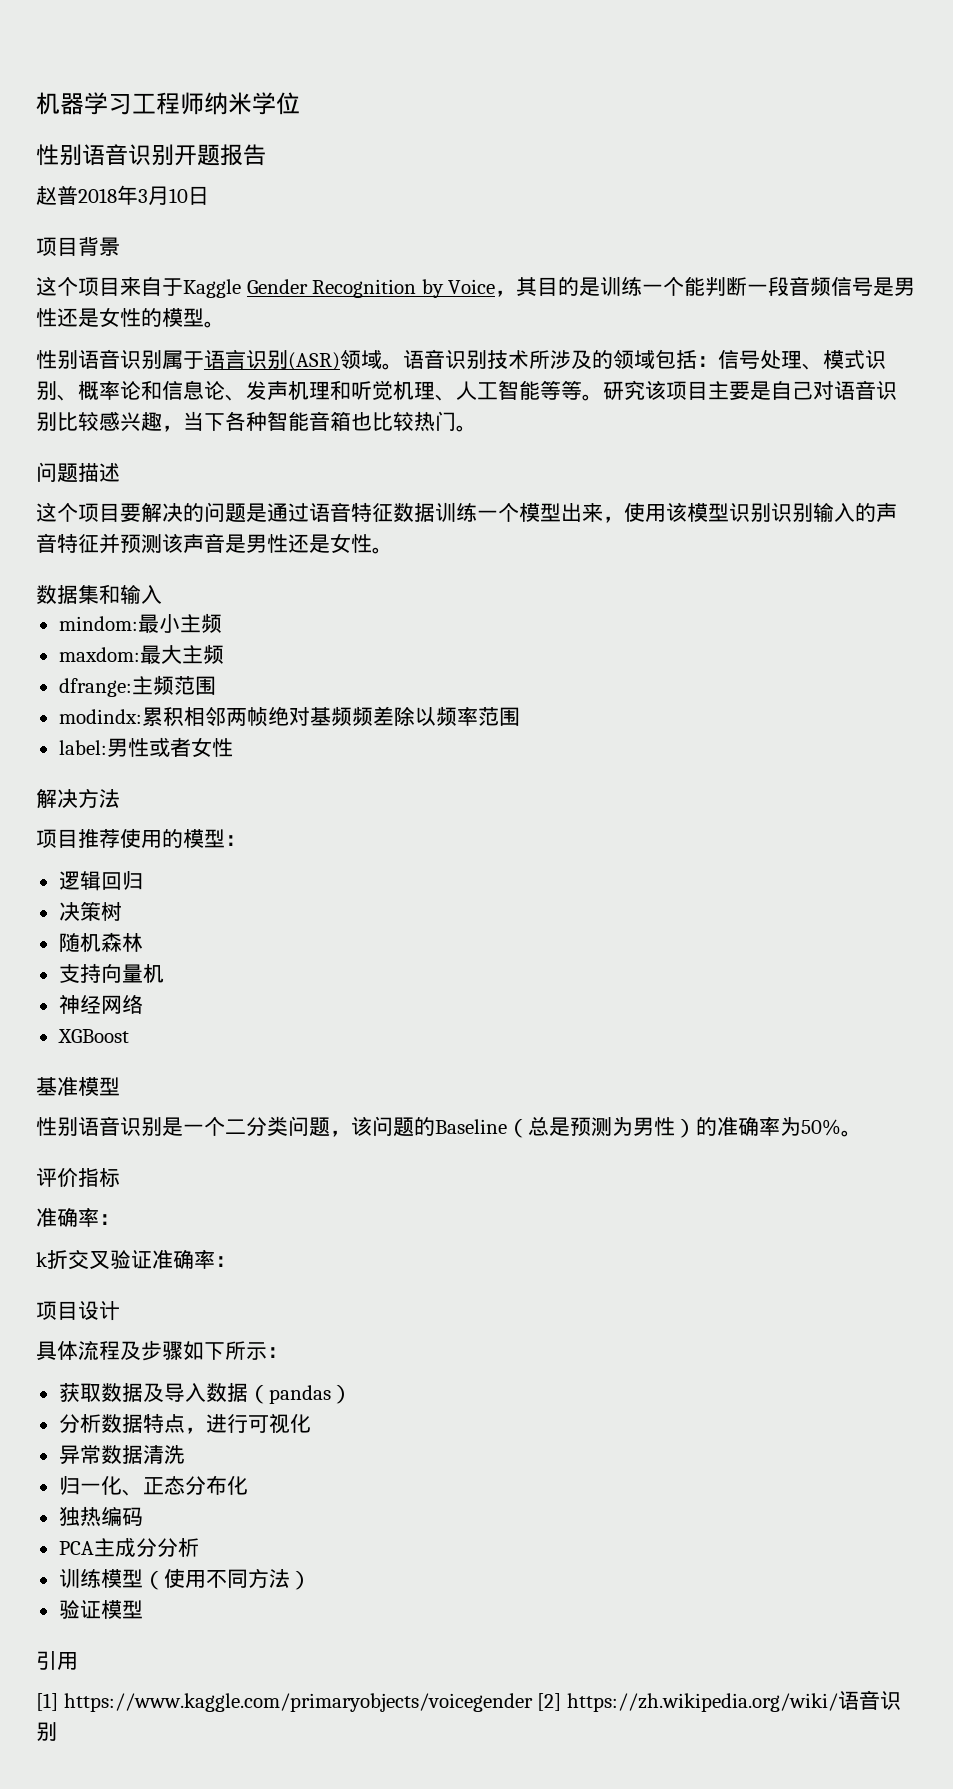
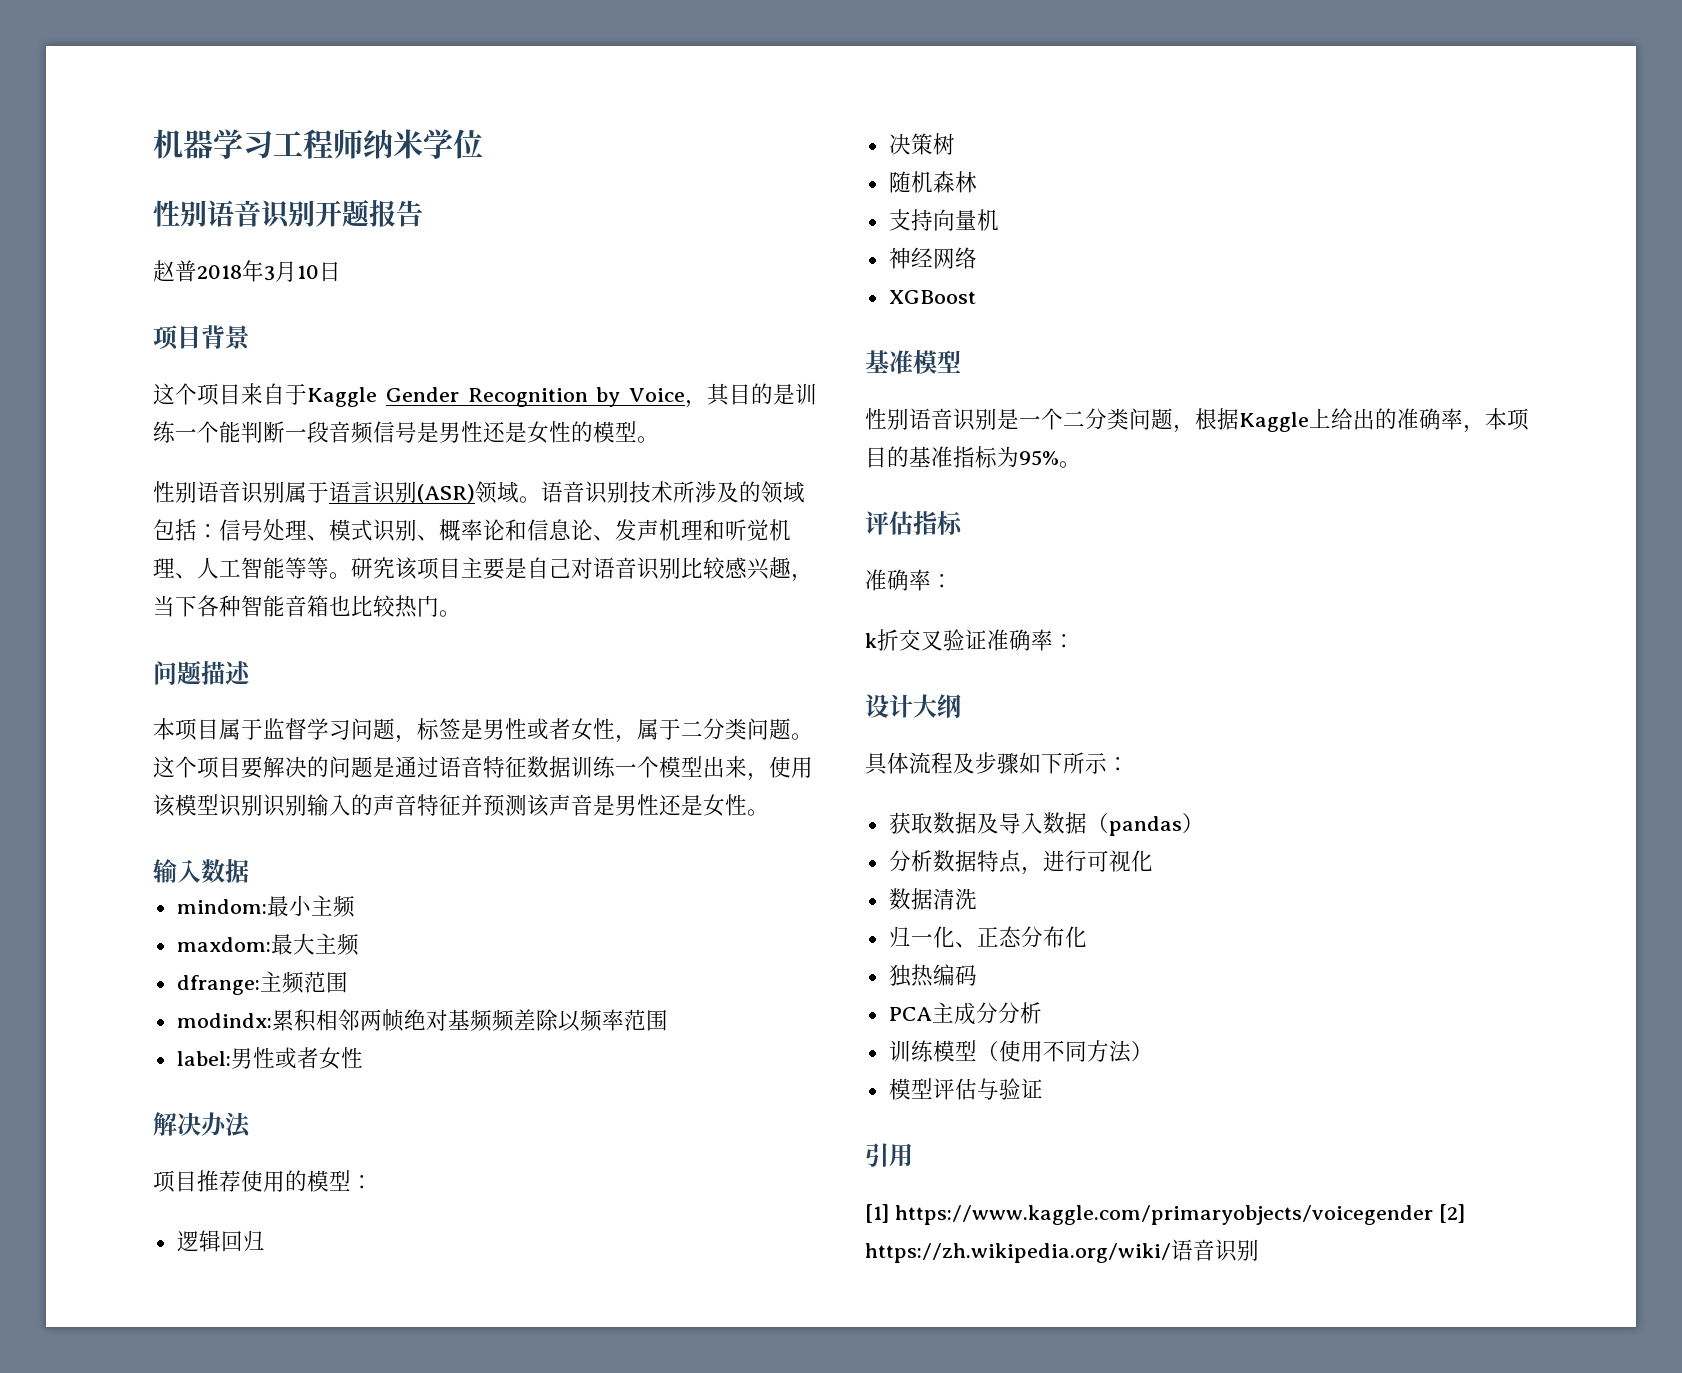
+ 本项目属于监督学习问题，标签是男性或者女性，属于二分类问题。
- 数据集和输入
+ 输入数据
- 解决方法
+ 解决办法
- 性别语音识别是一个二分类问题，该问题的Baseline（总是预测为男性）的准确率为50%。
+ 性别语音识别是一个二分类问题，根据Kaggle上给出的准确率，本项目的基准指标为95%。
- 评价指标
+ 评估指标
- 项目设计
+ 设计大纲
- 异常数据清洗
+ 数据清洗
- 验证模型
+ 模型评估与验证

